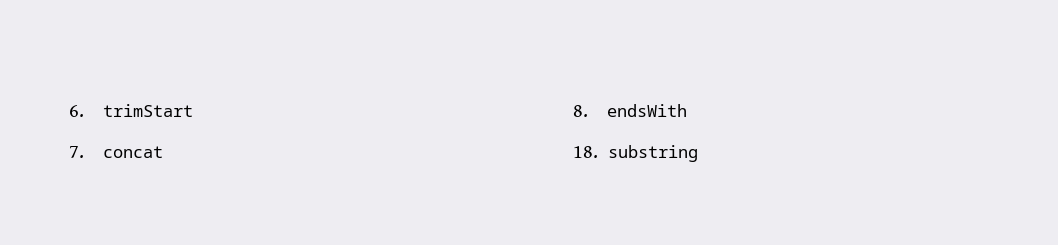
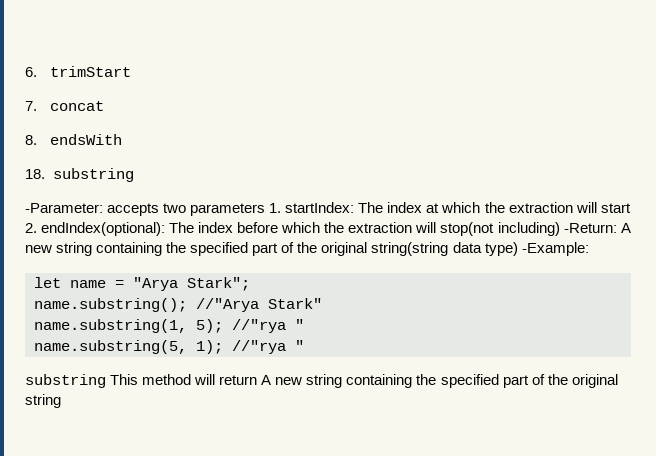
+ -Parameter: accepts two parameters 1. startIndex: The index at which the extraction will start 2. endIndex(optional): The index before which the extraction will stop(not including) -Return: A new string containing the specified part of the original string(string data type) -Example:
+ let name = "Arya Stark";
+ name.substring(); //"Arya Stark"
+ name.substring(1, 5); //"rya "
+ name.substring(5, 1); //"rya "
+ substring This method will return A new string containing the specified part of the original string

